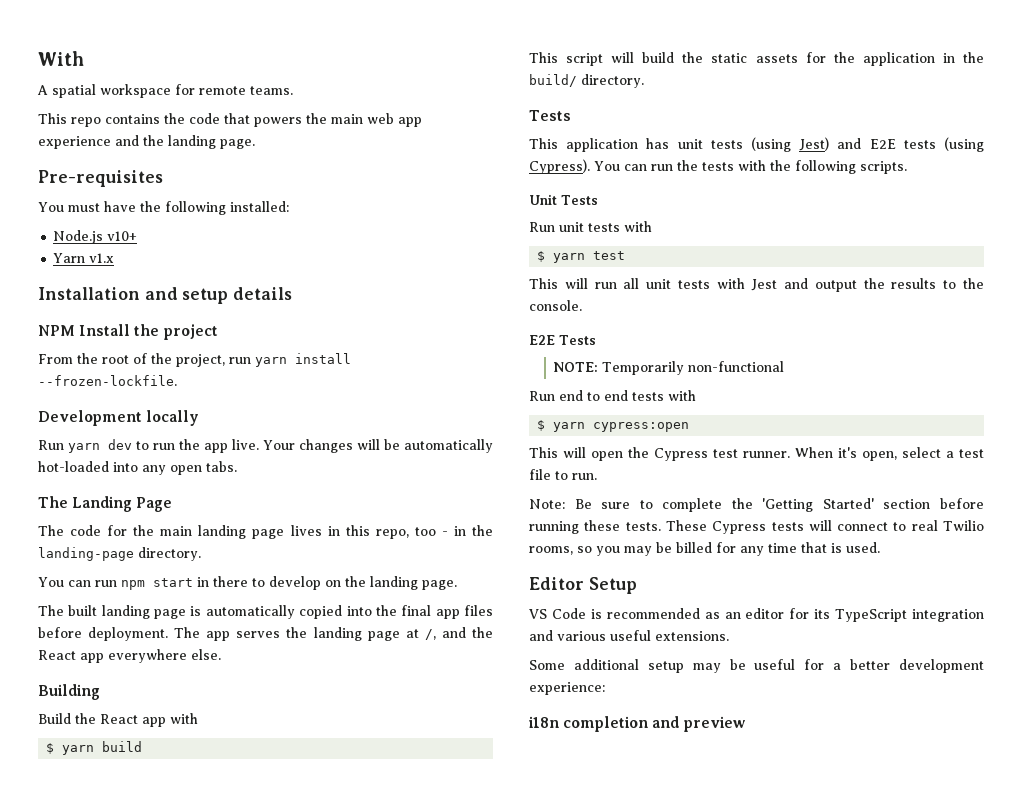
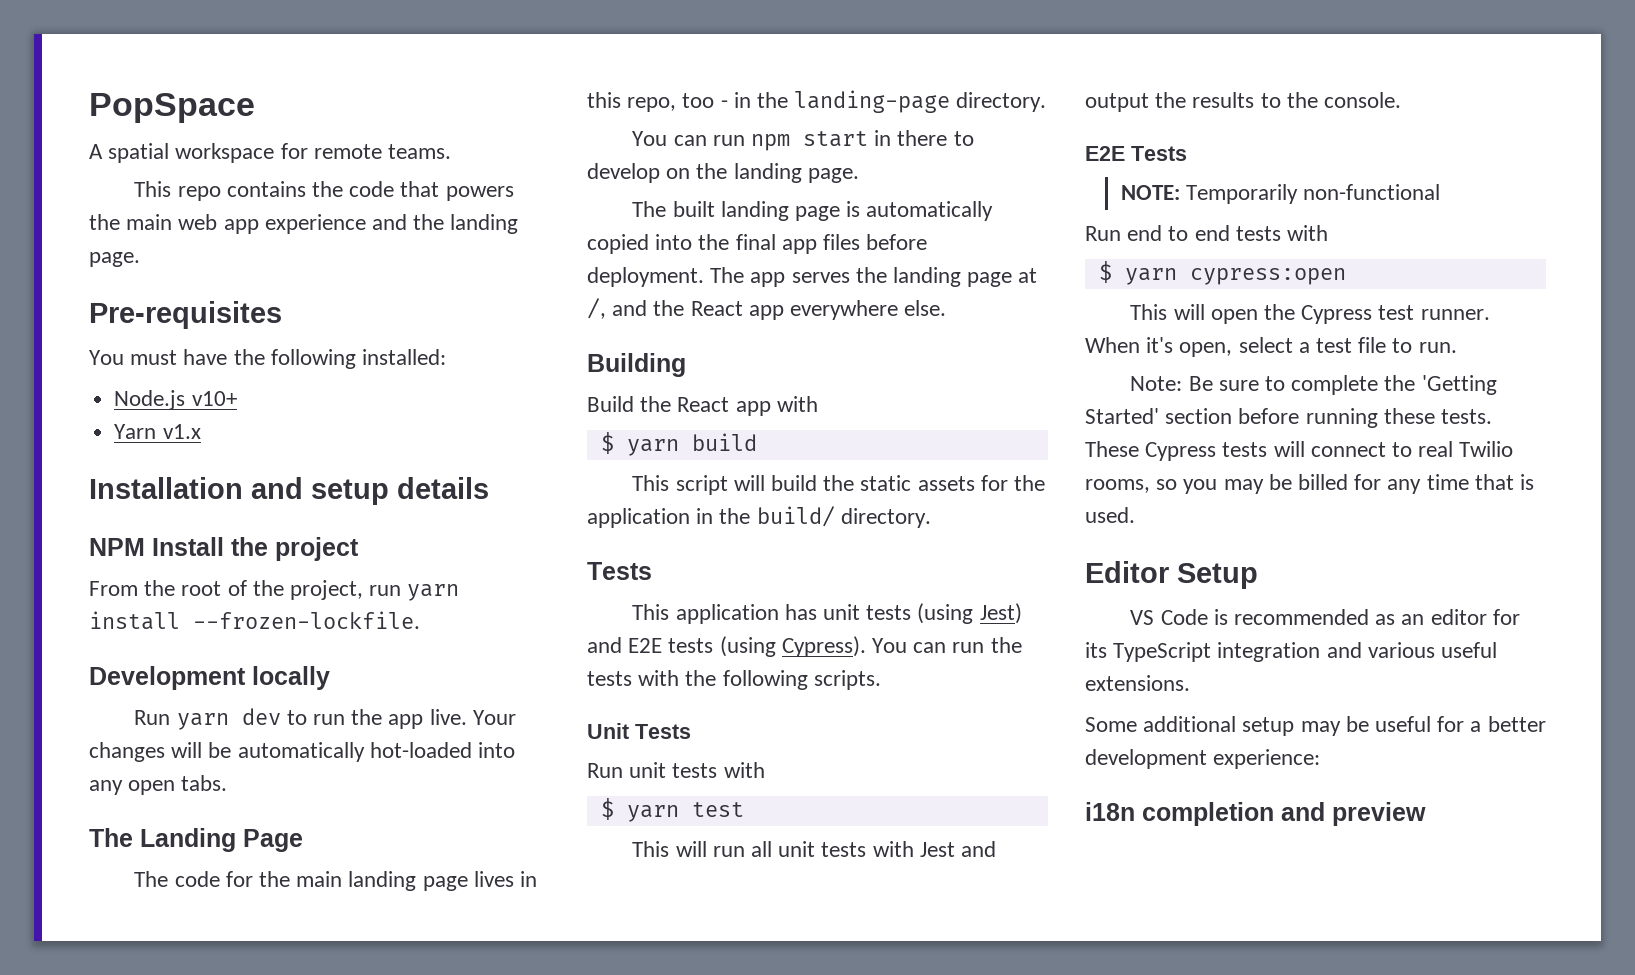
- With
+ PopSpace

